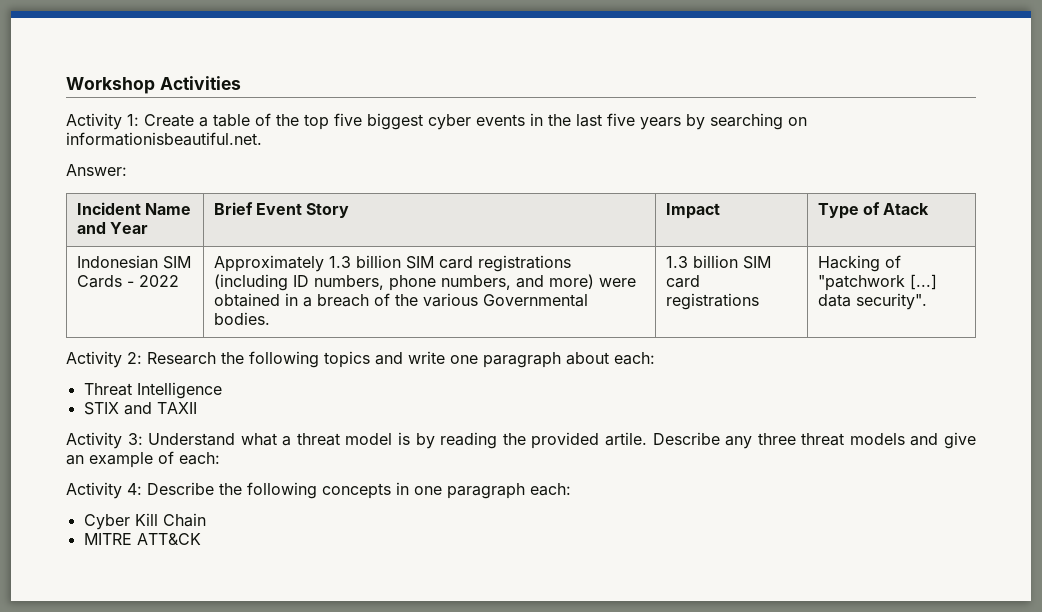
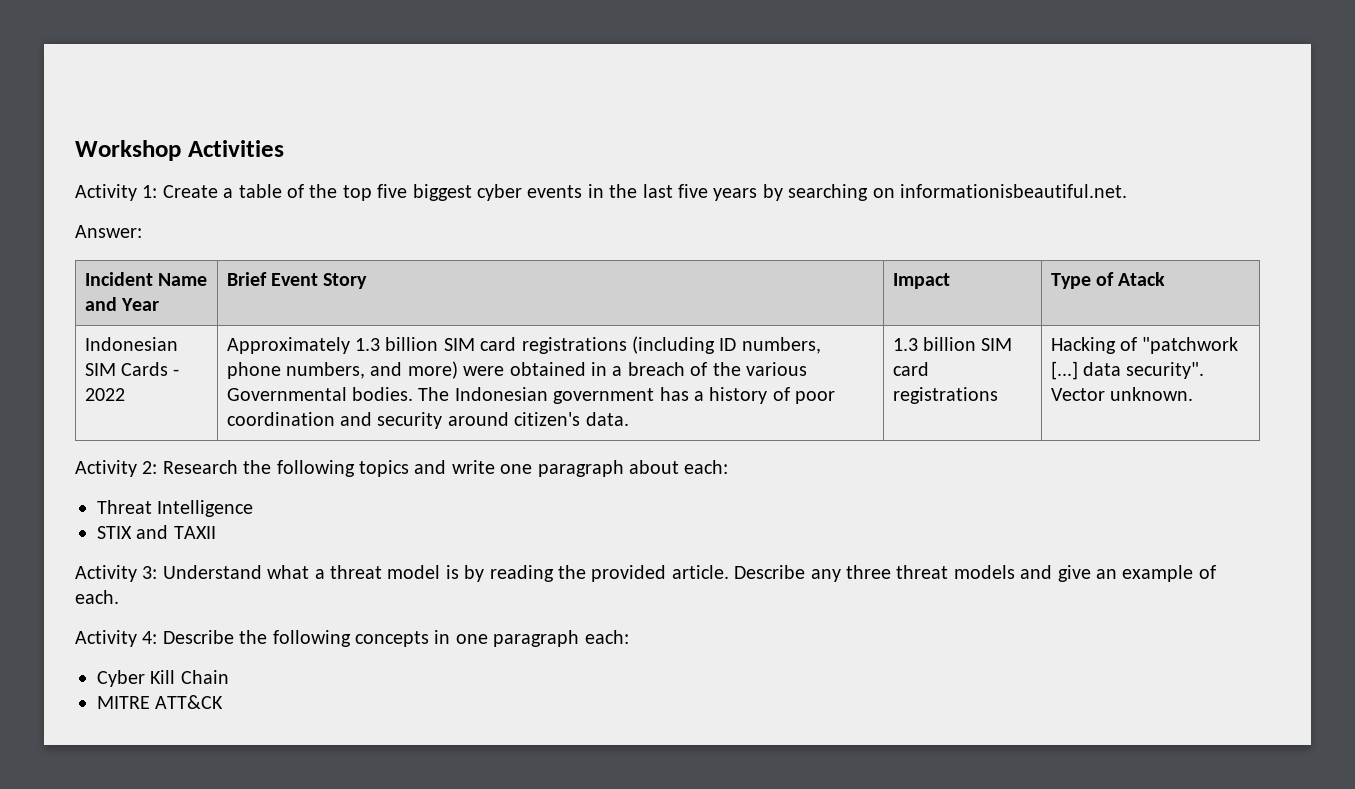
+ The Indonesian government has a history of poor coordination and security around citizen's data.
+ Vector unknown.
- Activity 3: Understand what a threat model is by reading the provided artile.
+ Activity 3: Understand what a threat model is by reading the provided article.
- Describe any three threat models and give an example of each:
+ Describe any three threat models and give an example of each.

